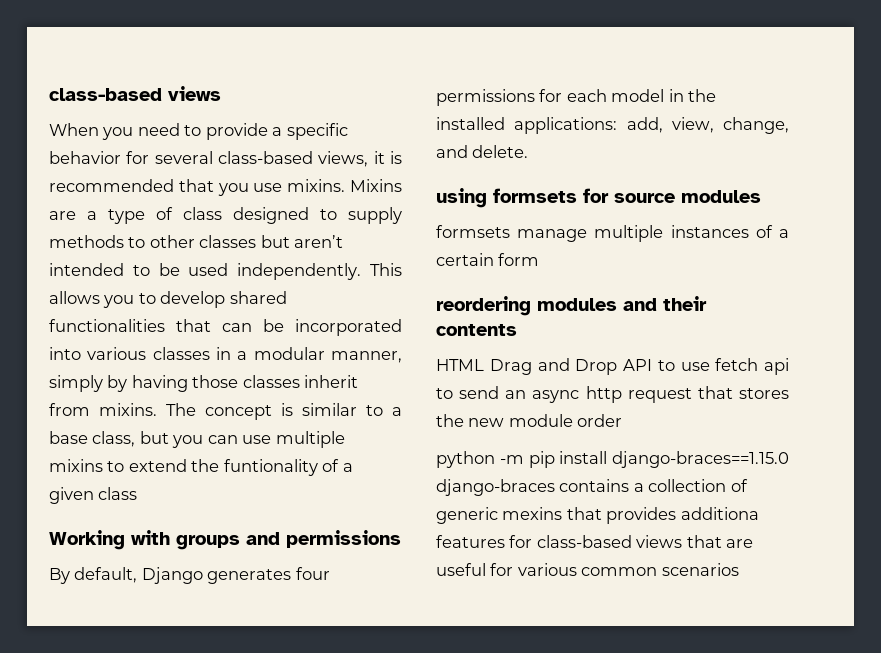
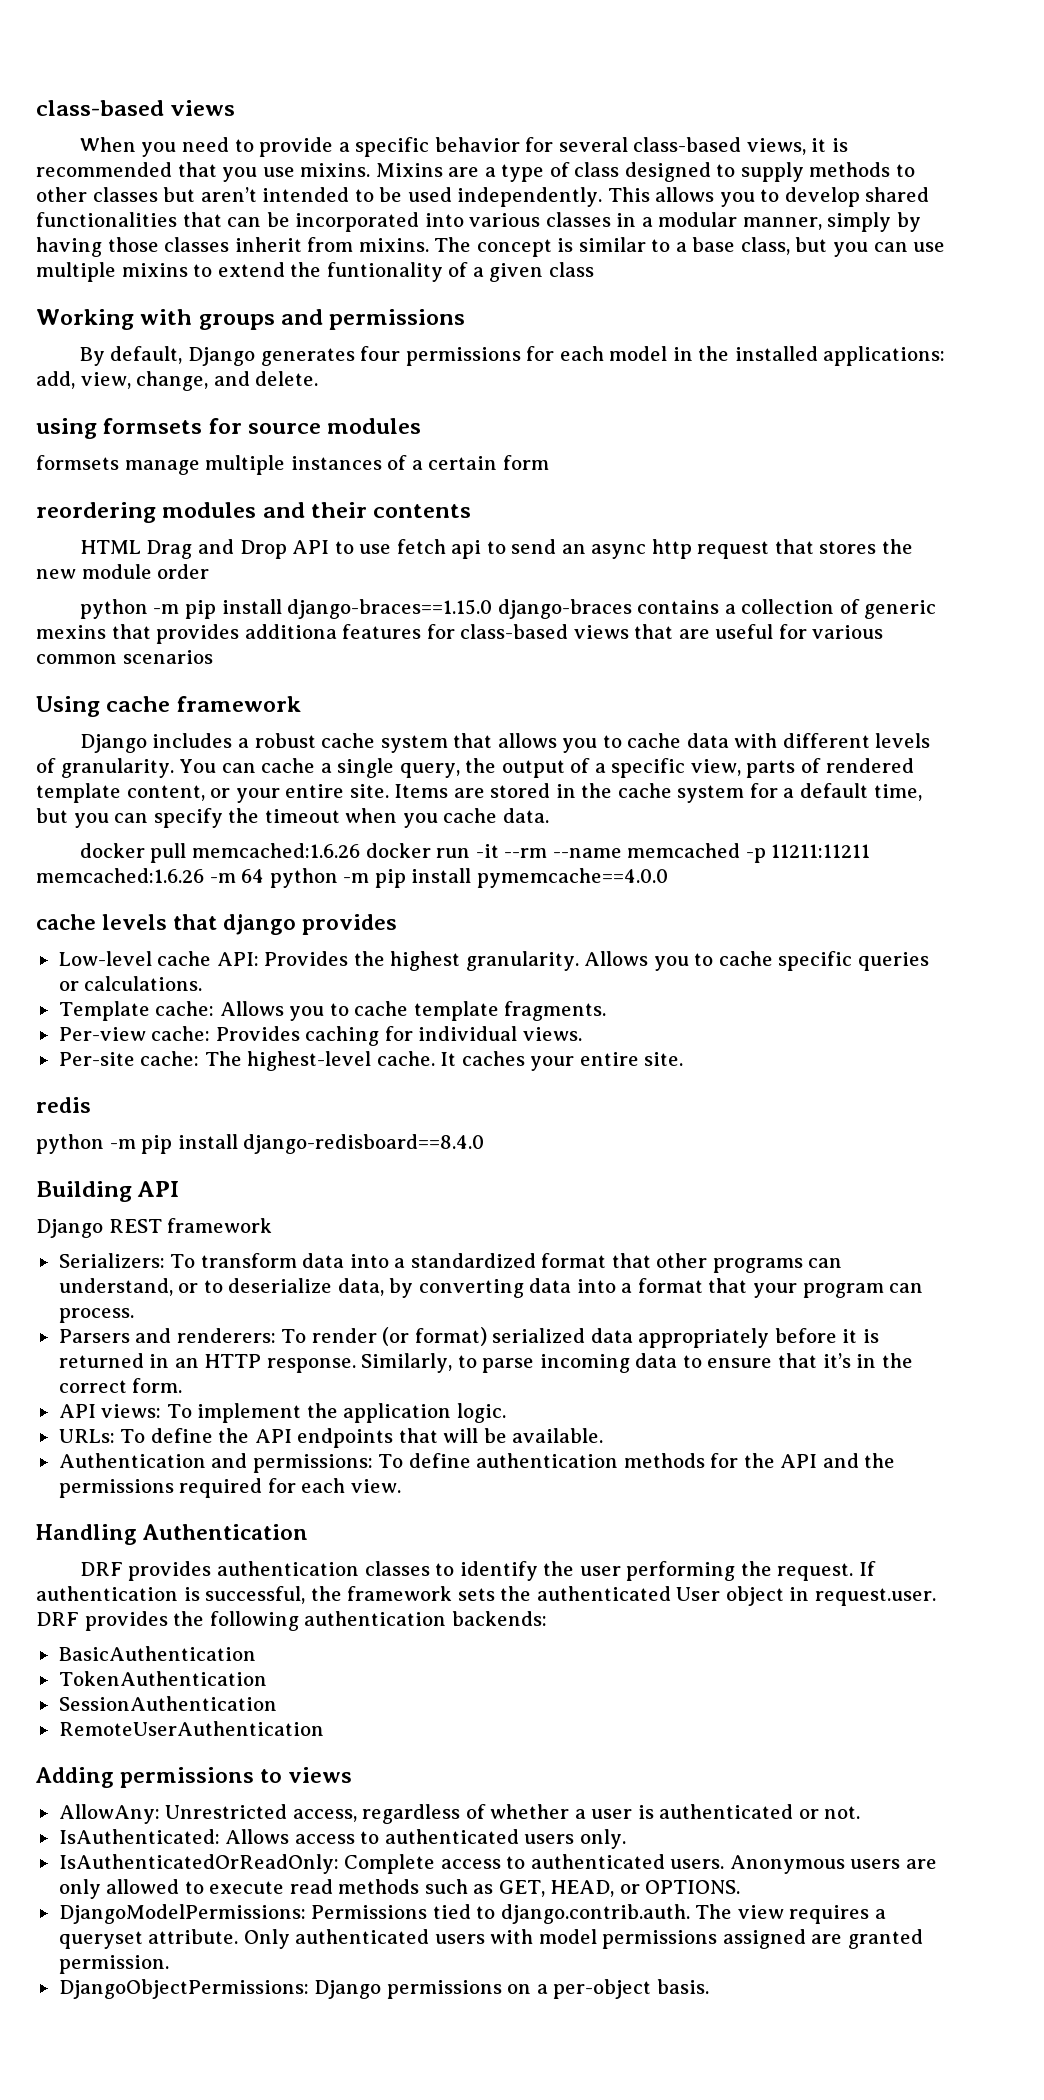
+ Using cache framework
+ Django includes a robust cache system that allows you to cache data with different levels of granularity. You can cache a single query, the output of a specific view, parts of rendered template content, or your entire site. Items are stored in the cache system for a default time, but you can specify the timeout when you cache data.
+ docker pull memcached:1.6.26 docker run -it --rm --name memcached -p 11211:11211 memcached:1.6.26 -m 64 python -m pip install pymemcache==4.0.0
+ cache levels that django provides
+ Low-level cache API: Provides the highest granularity. Allows you to cache specific queries or calculations.
+ Template cache: Allows you to cache template fragments.
+ Per-view cache: Provides caching for individual views.
+ Per-site cache: The highest-level cache. It caches your entire site.
+ redis
+ python -m pip install django-redisboard==8.4.0
+ Building API
+ Django REST framework
+ Serializers: To transform data into a standardized format that other programs can understand, or to deserialize data, by converting data into a format that your program can process.
+ Parsers and renderers: To render (or format) serialized data appropriately before it is returned in an HTTP response. Similarly, to parse incoming data to ensure that it’s in the correct form.
+ API views: To implement the application logic.
+ URLs: To define the API endpoints that will be available.
+ Authentication and permissions: To define authentication methods for the API and the permissions required for each view.
+ Handling Authentication
+ DRF provides authentication classes to identify the user performing the request. If authentication is successful, the framework sets the authenticated User object in request.user. DRF provides the following authentication backends:
+ BasicAuthentication
+ TokenAuthentication
+ SessionAuthentication
+ RemoteUserAuthentication
+ Adding permissions to views
+ AllowAny: Unrestricted access, regardless of whether a user is authenticated or not.
+ IsAuthenticated: Allows access to authenticated users only.
+ IsAuthenticatedOrReadOnly: Complete access to authenticated users. Anonymous users are only allowed to execute read methods such as GET, HEAD, or OPTIONS.
+ DjangoModelPermissions: Permissions tied to django.contrib.auth. The view requires a queryset attribute. Only authenticated users with model permissions assigned are granted permission.
+ DjangoObjectPermissions: Django permissions on a per-object basis.

